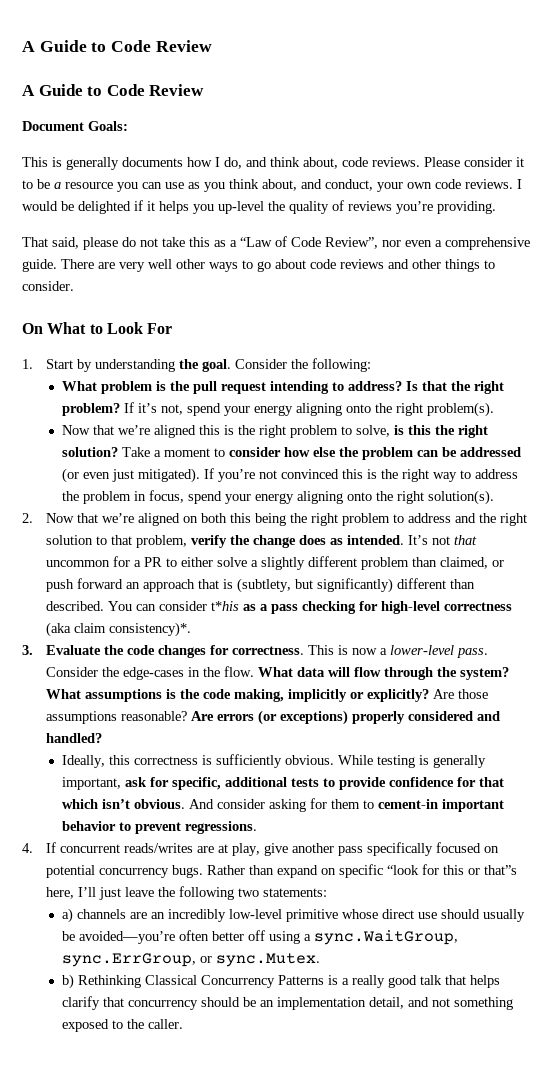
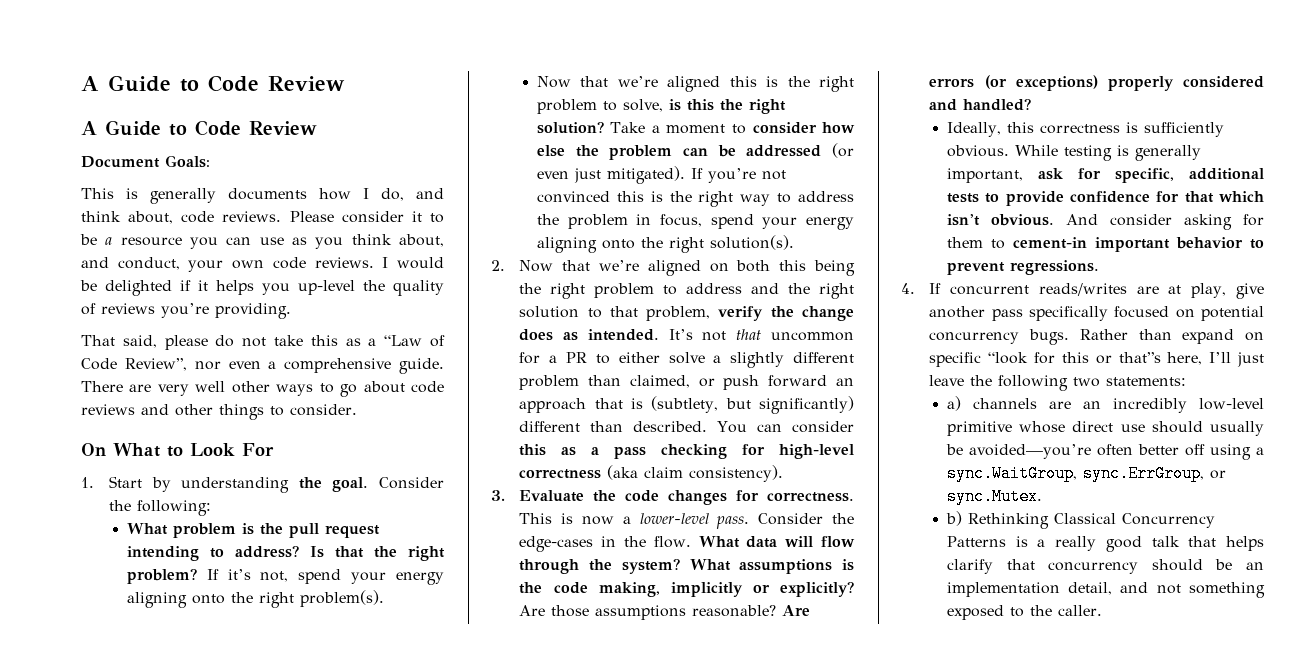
- You can consider t*his as a pass checking for high-level correctness (aka claim consistency)*.
+ You can consider this as a pass checking for high-level correctness (aka claim consistency).

